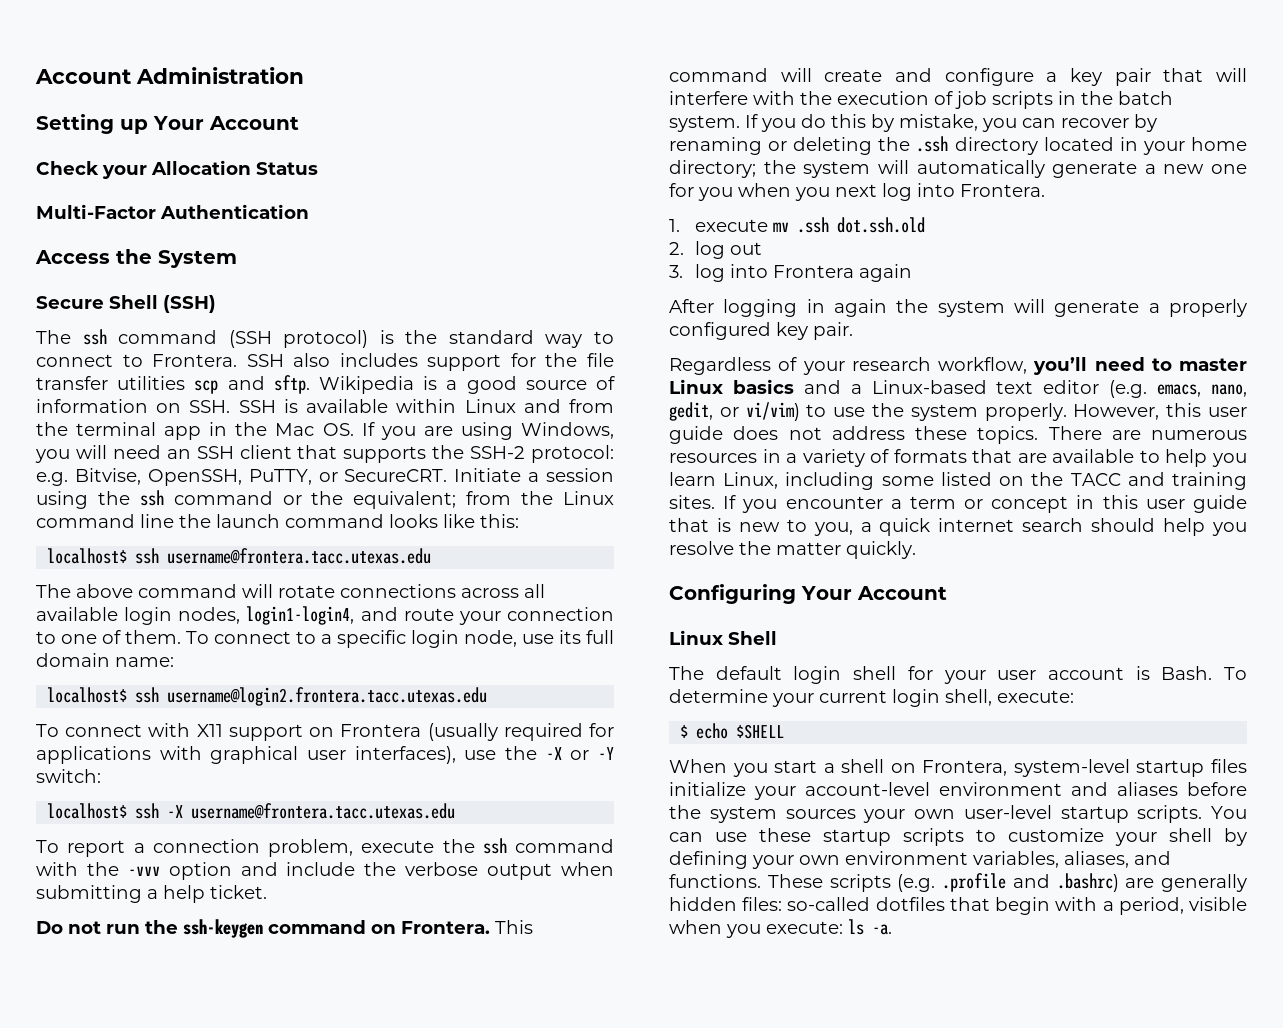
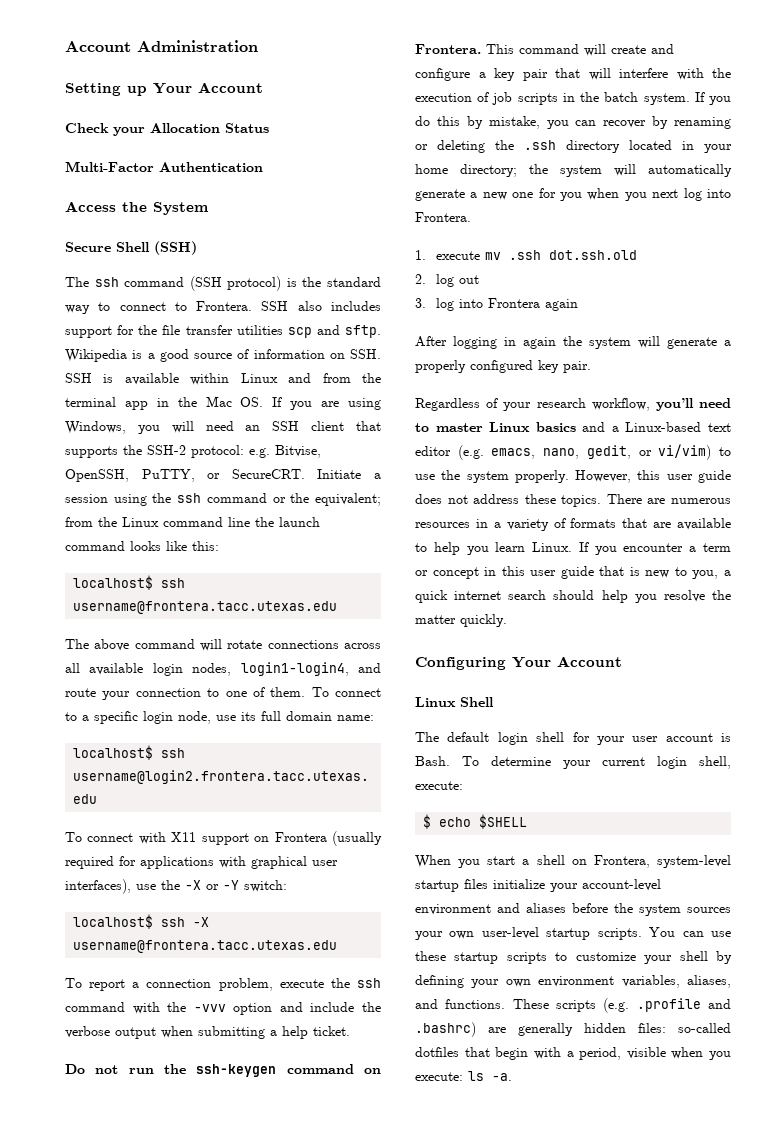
- There are numerous resources in a variety of formats that are available to help you learn Linux, including some listed on the TACC and training sites.
+ There are numerous resources in a variety of formats that are available to help you learn Linux.

